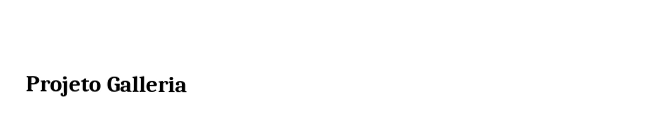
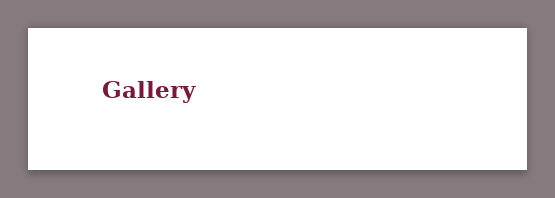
- Projeto Galleria
+ Gallery

